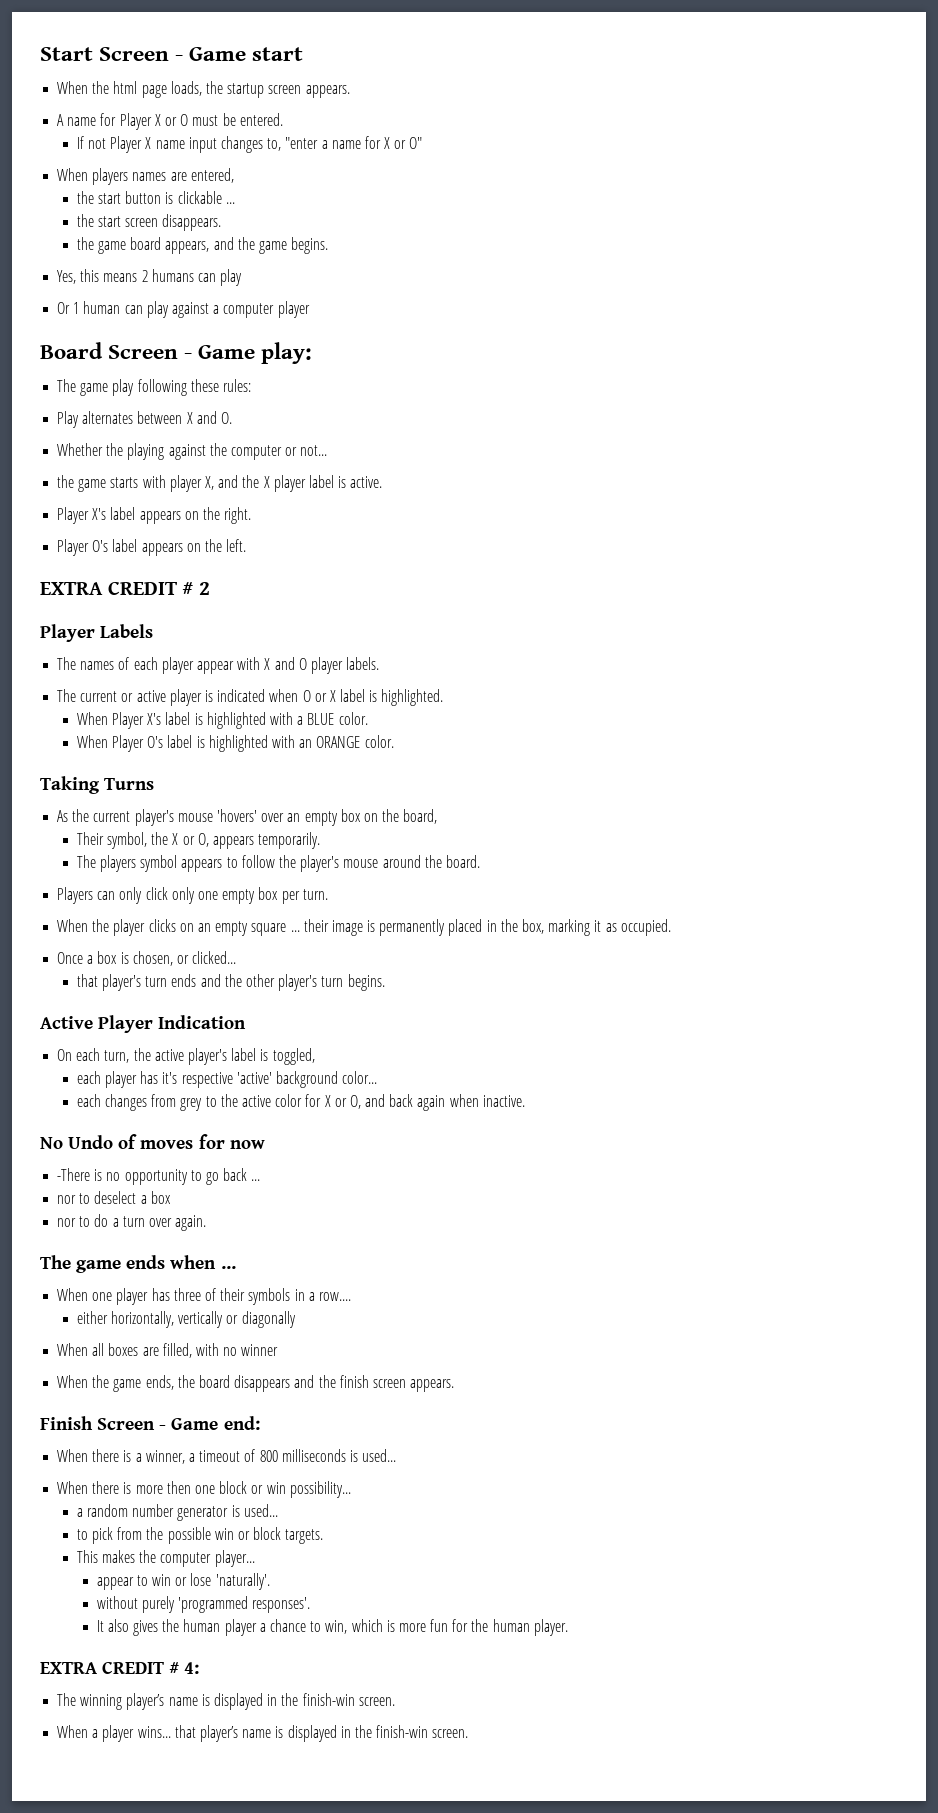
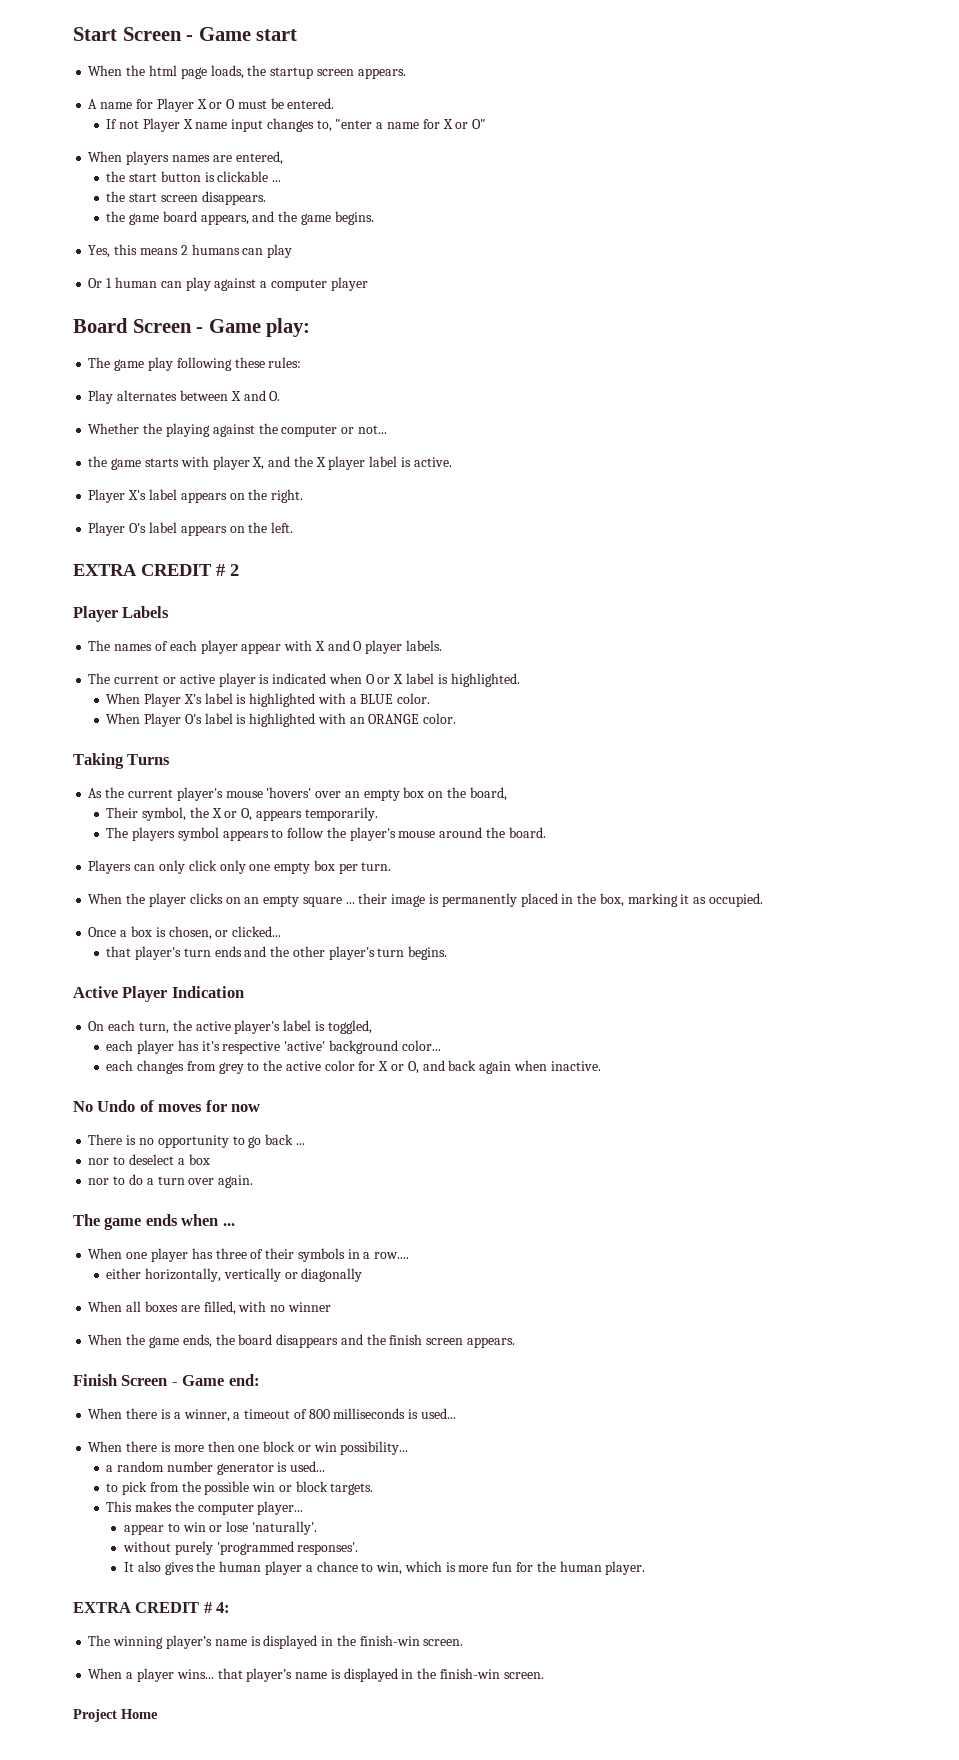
- -There is no opportunity to go back ...
+ There is no opportunity to go back ...
+ Project Home

